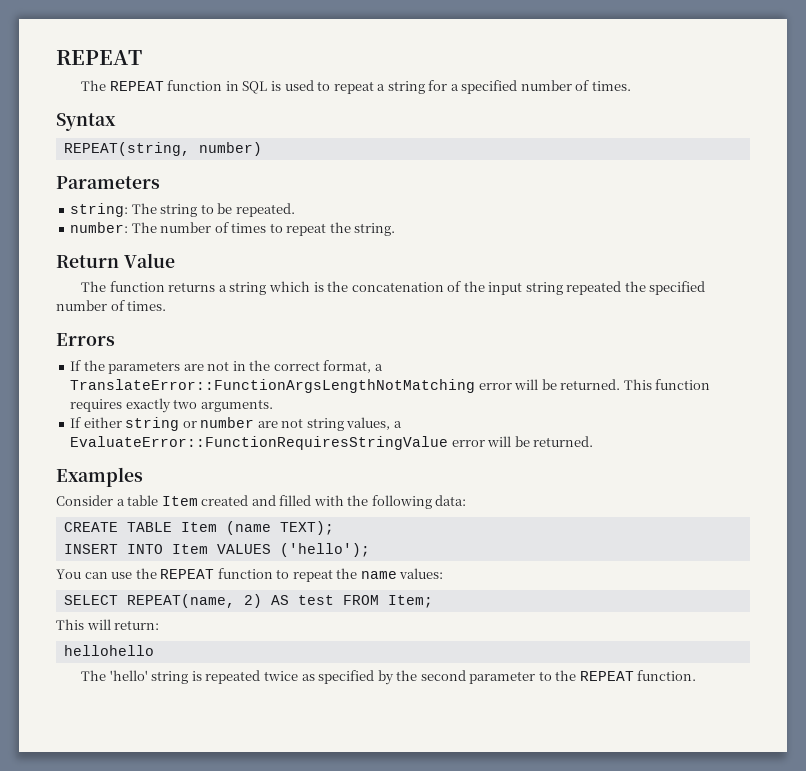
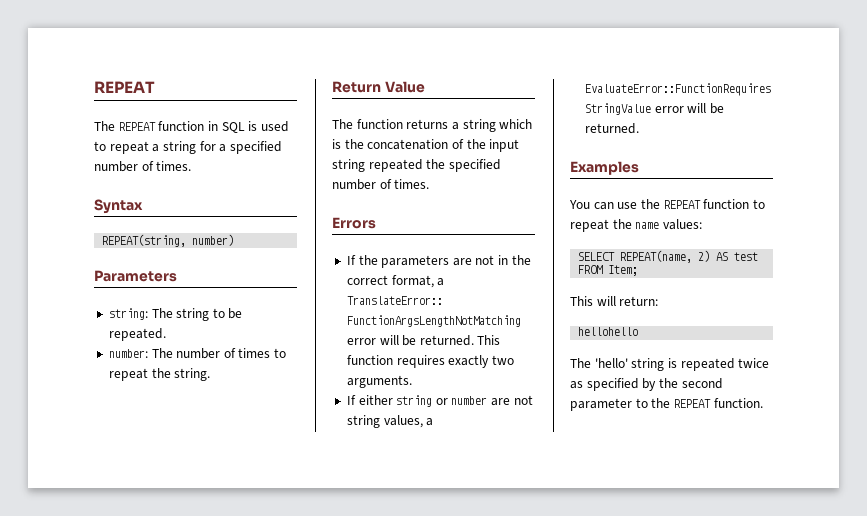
- Consider a table Item created and filled with the following data:
- CREATE TABLE Item (name TEXT);
- INSERT INTO Item VALUES ('hello');

